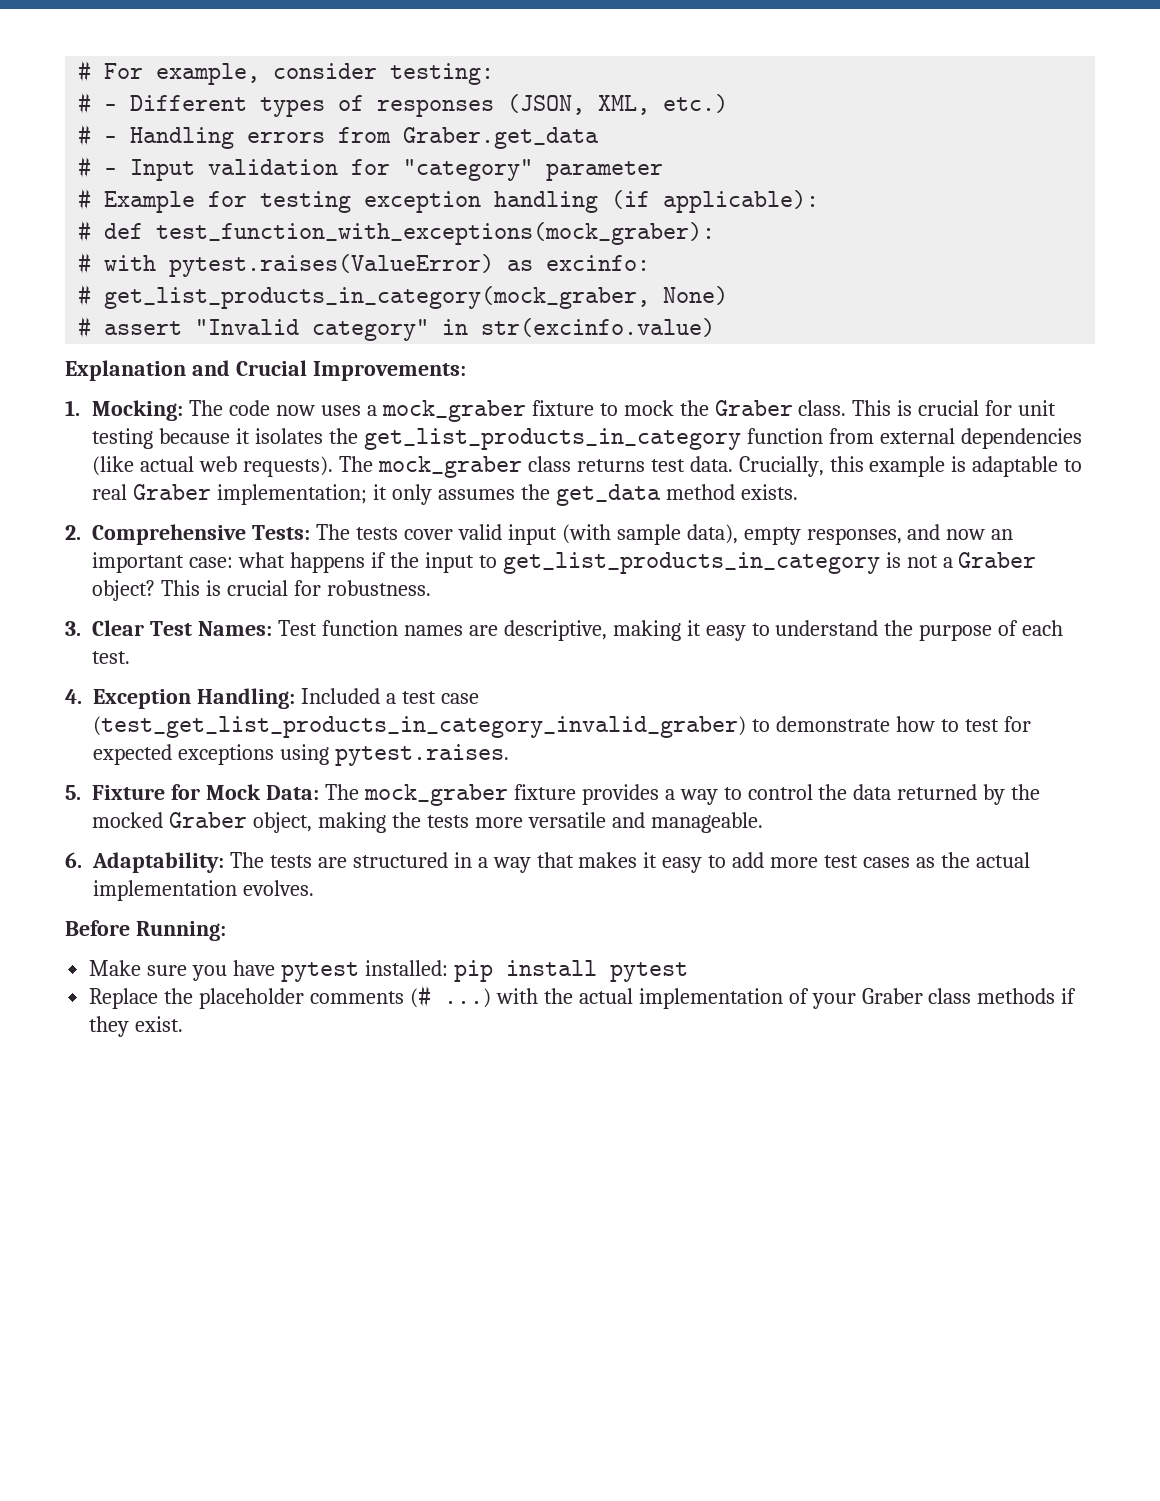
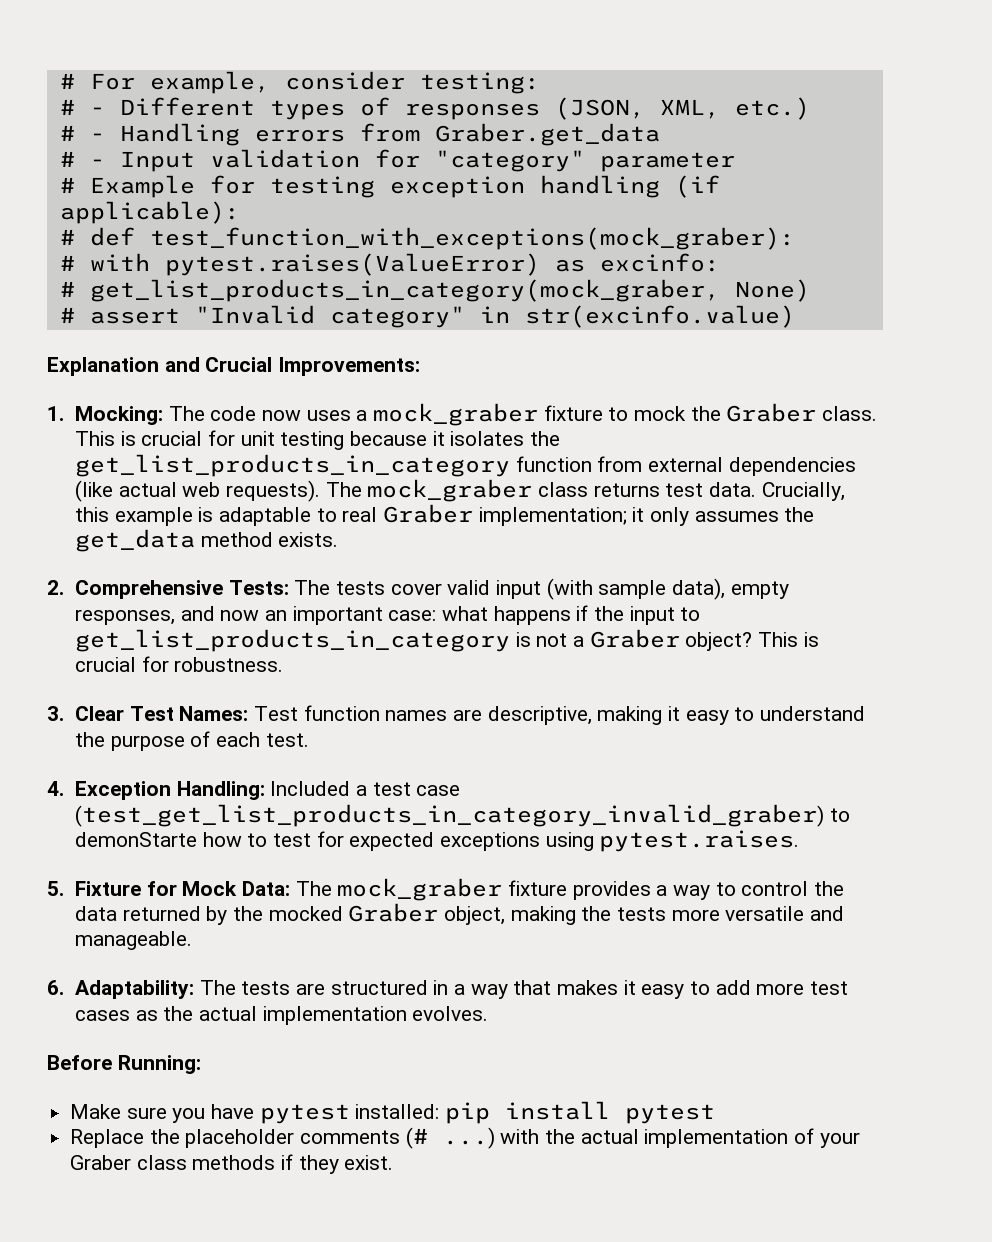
- 4. Exception Handling: Included a test case (test_get_list_products_in_category_invalid_graber) to demonstrate how to test for expected exceptions using pytest.raises.
+ 4. Exception Handling: Included a test case (test_get_list_products_in_category_invalid_graber) to demonStarte how to test for expected exceptions using pytest.raises.

